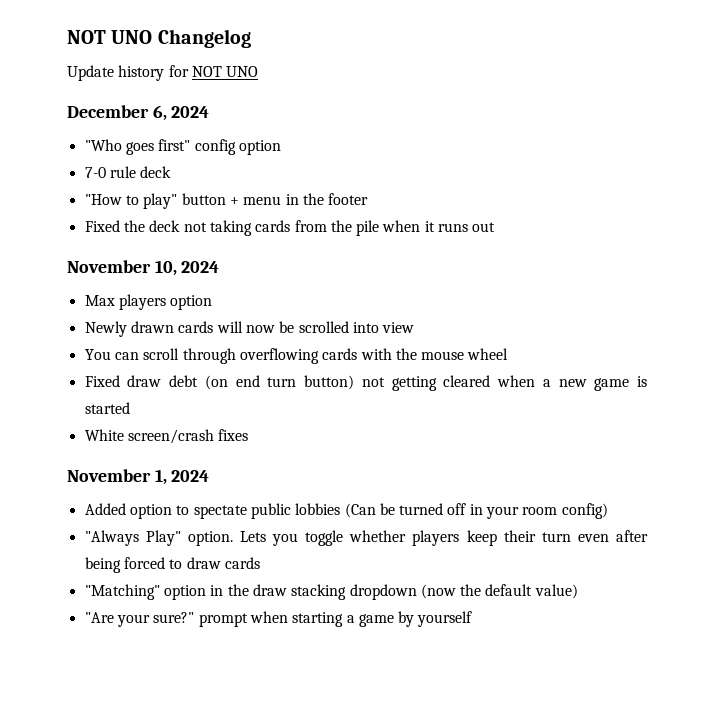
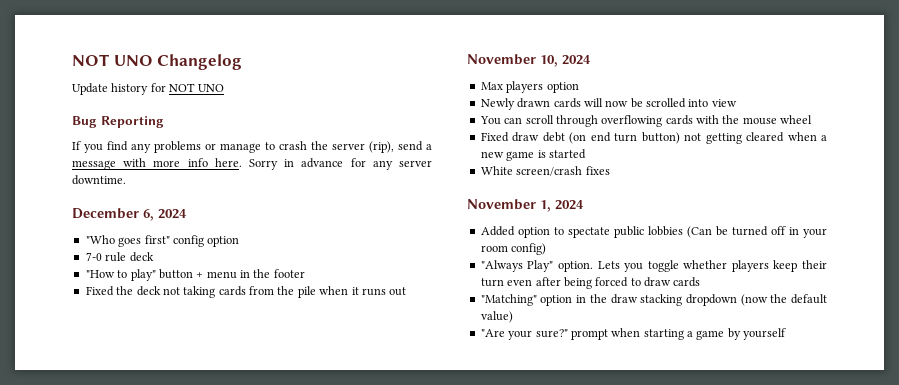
+ Bug Reporting
+ If you find any problems or manage to crash the server (rip), send a message with more info here. Sorry in advance for any server downtime.

